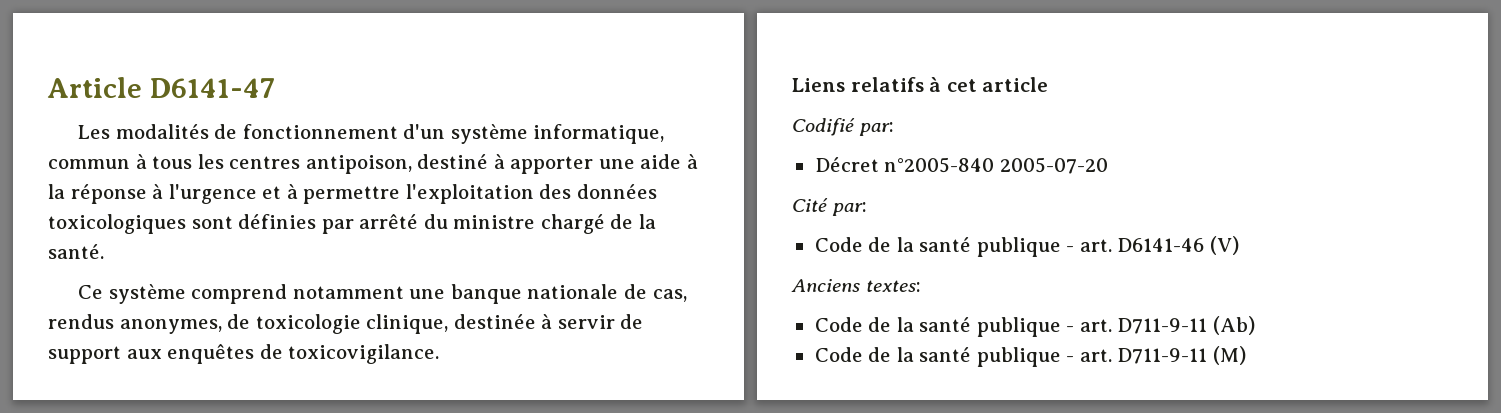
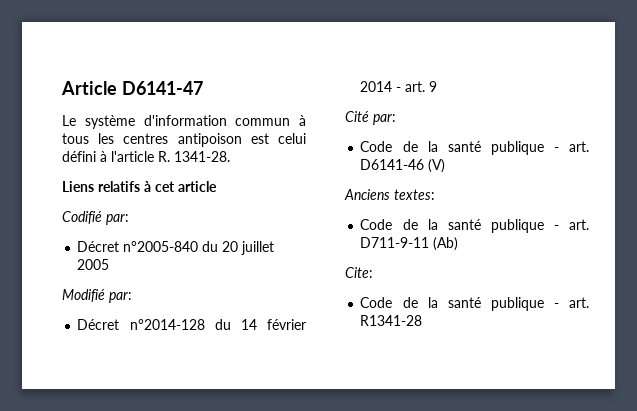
- Les modalités de fonctionnement d'un système informatique, commun à tous les centres antipoison, destiné à apporter une aide à la réponse à l'urgence et à permettre l'exploitation des données toxicologiques sont définies par arrêté du ministre chargé de la santé.
- Ce système comprend notamment une banque nationale de cas, rendus anonymes, de toxicologie clinique, destinée à servir de support aux enquêtes de toxicovigilance.
+ Le système d'information commun à tous les centres antipoison est celui défini à l'article R. 1341-28.
- Décret n°2005-840 2005-07-20
+ Décret n°2005-840 du 20 juillet 2005
+ Modifié par:
+ Décret n°2014-128 du 14 février 2014 - art. 9
- Code de la santé publique - art. D711-9-11 (M)
+ Cite:
+ Code de la santé publique - art. R1341-28

